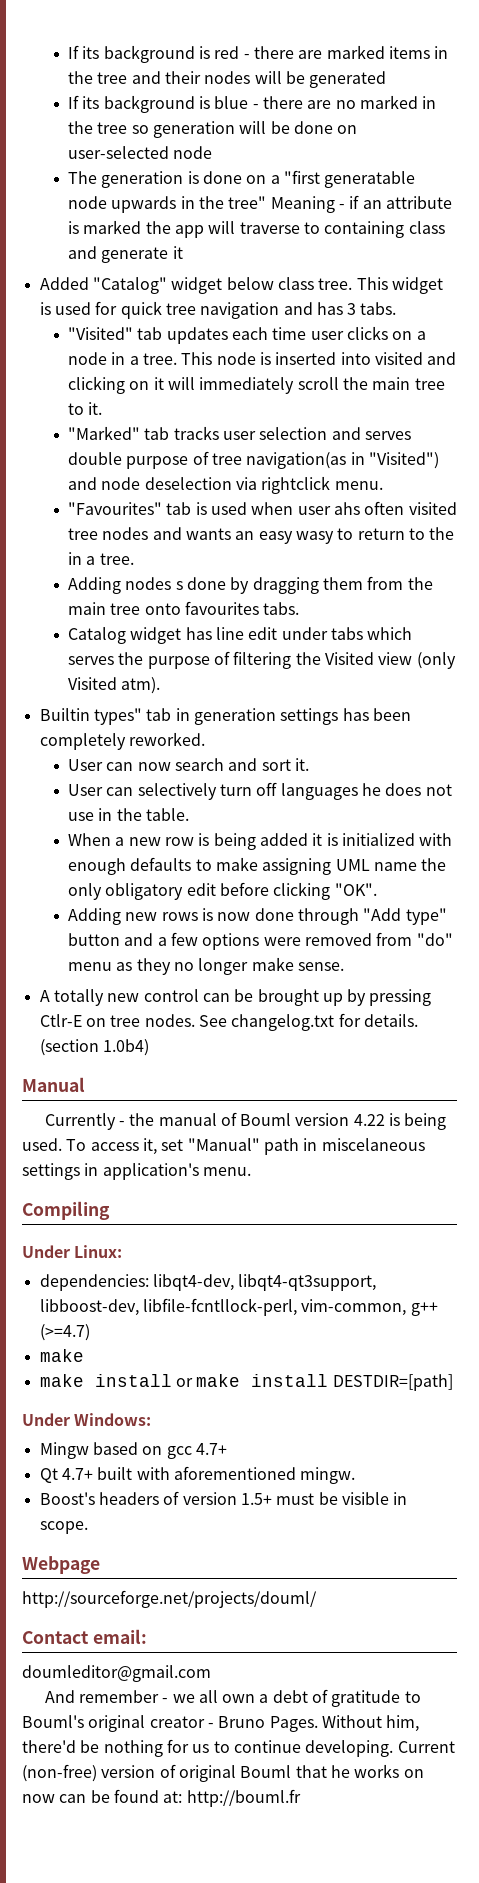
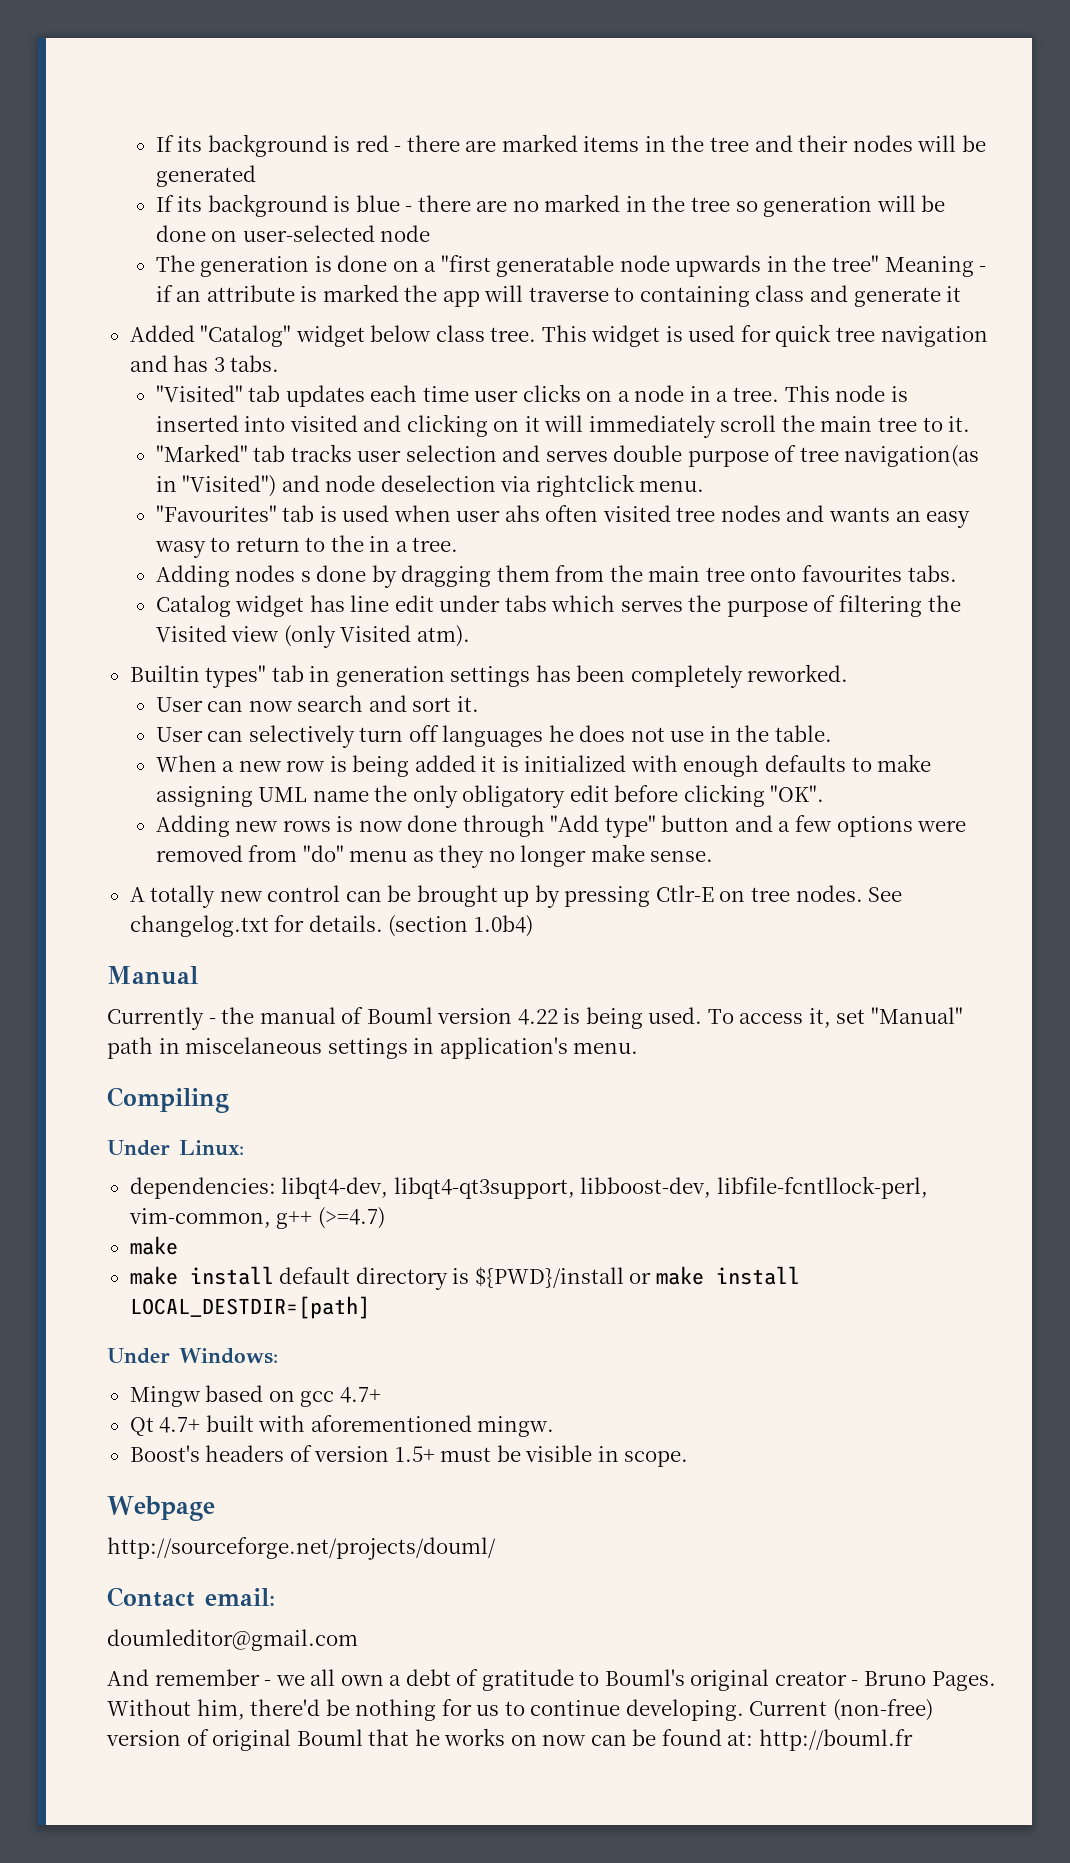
- make install or make install DESTDIR=[path]
+ make install default directory is ${PWD}/install or make install LOCAL_DESTDIR=[path]

